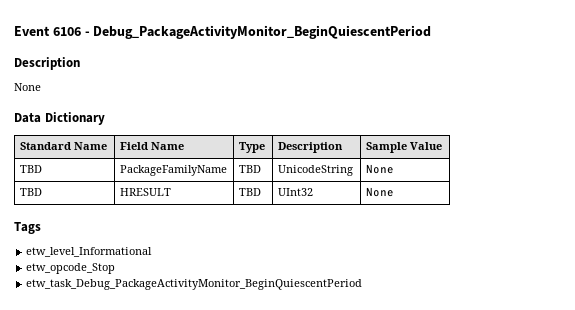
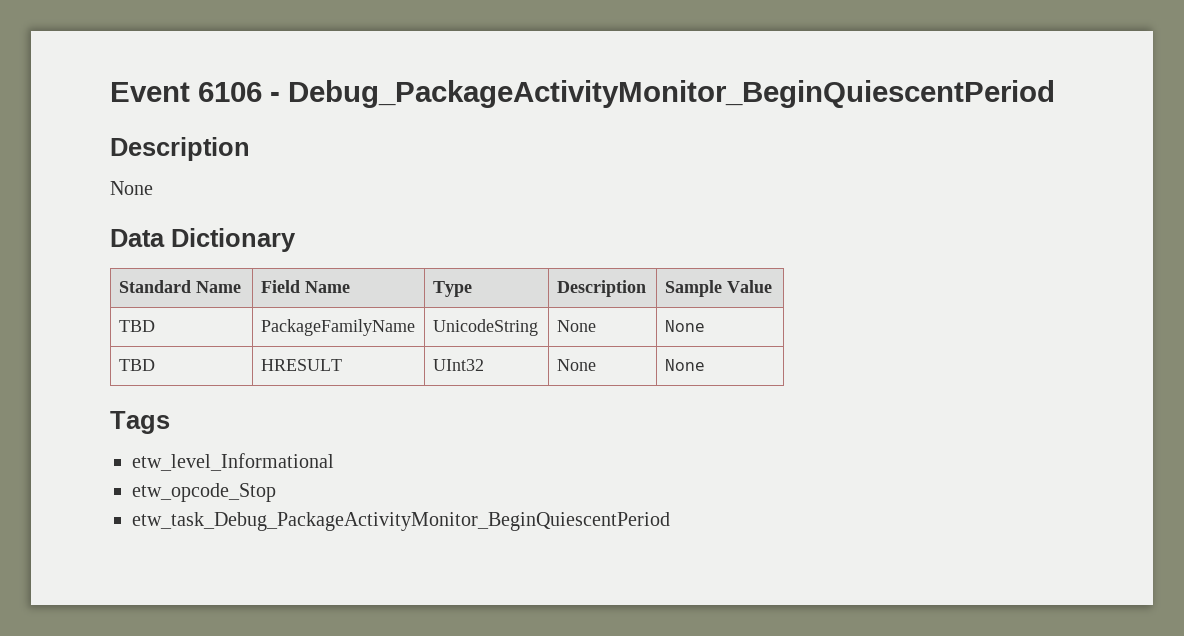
- TBD | PackageFamilyName | TBD | UnicodeString | None
+ TBD | PackageFamilyName | UnicodeString | None | None
- TBD | HRESULT | TBD | UInt32 | None
+ TBD | HRESULT | UInt32 | None | None

